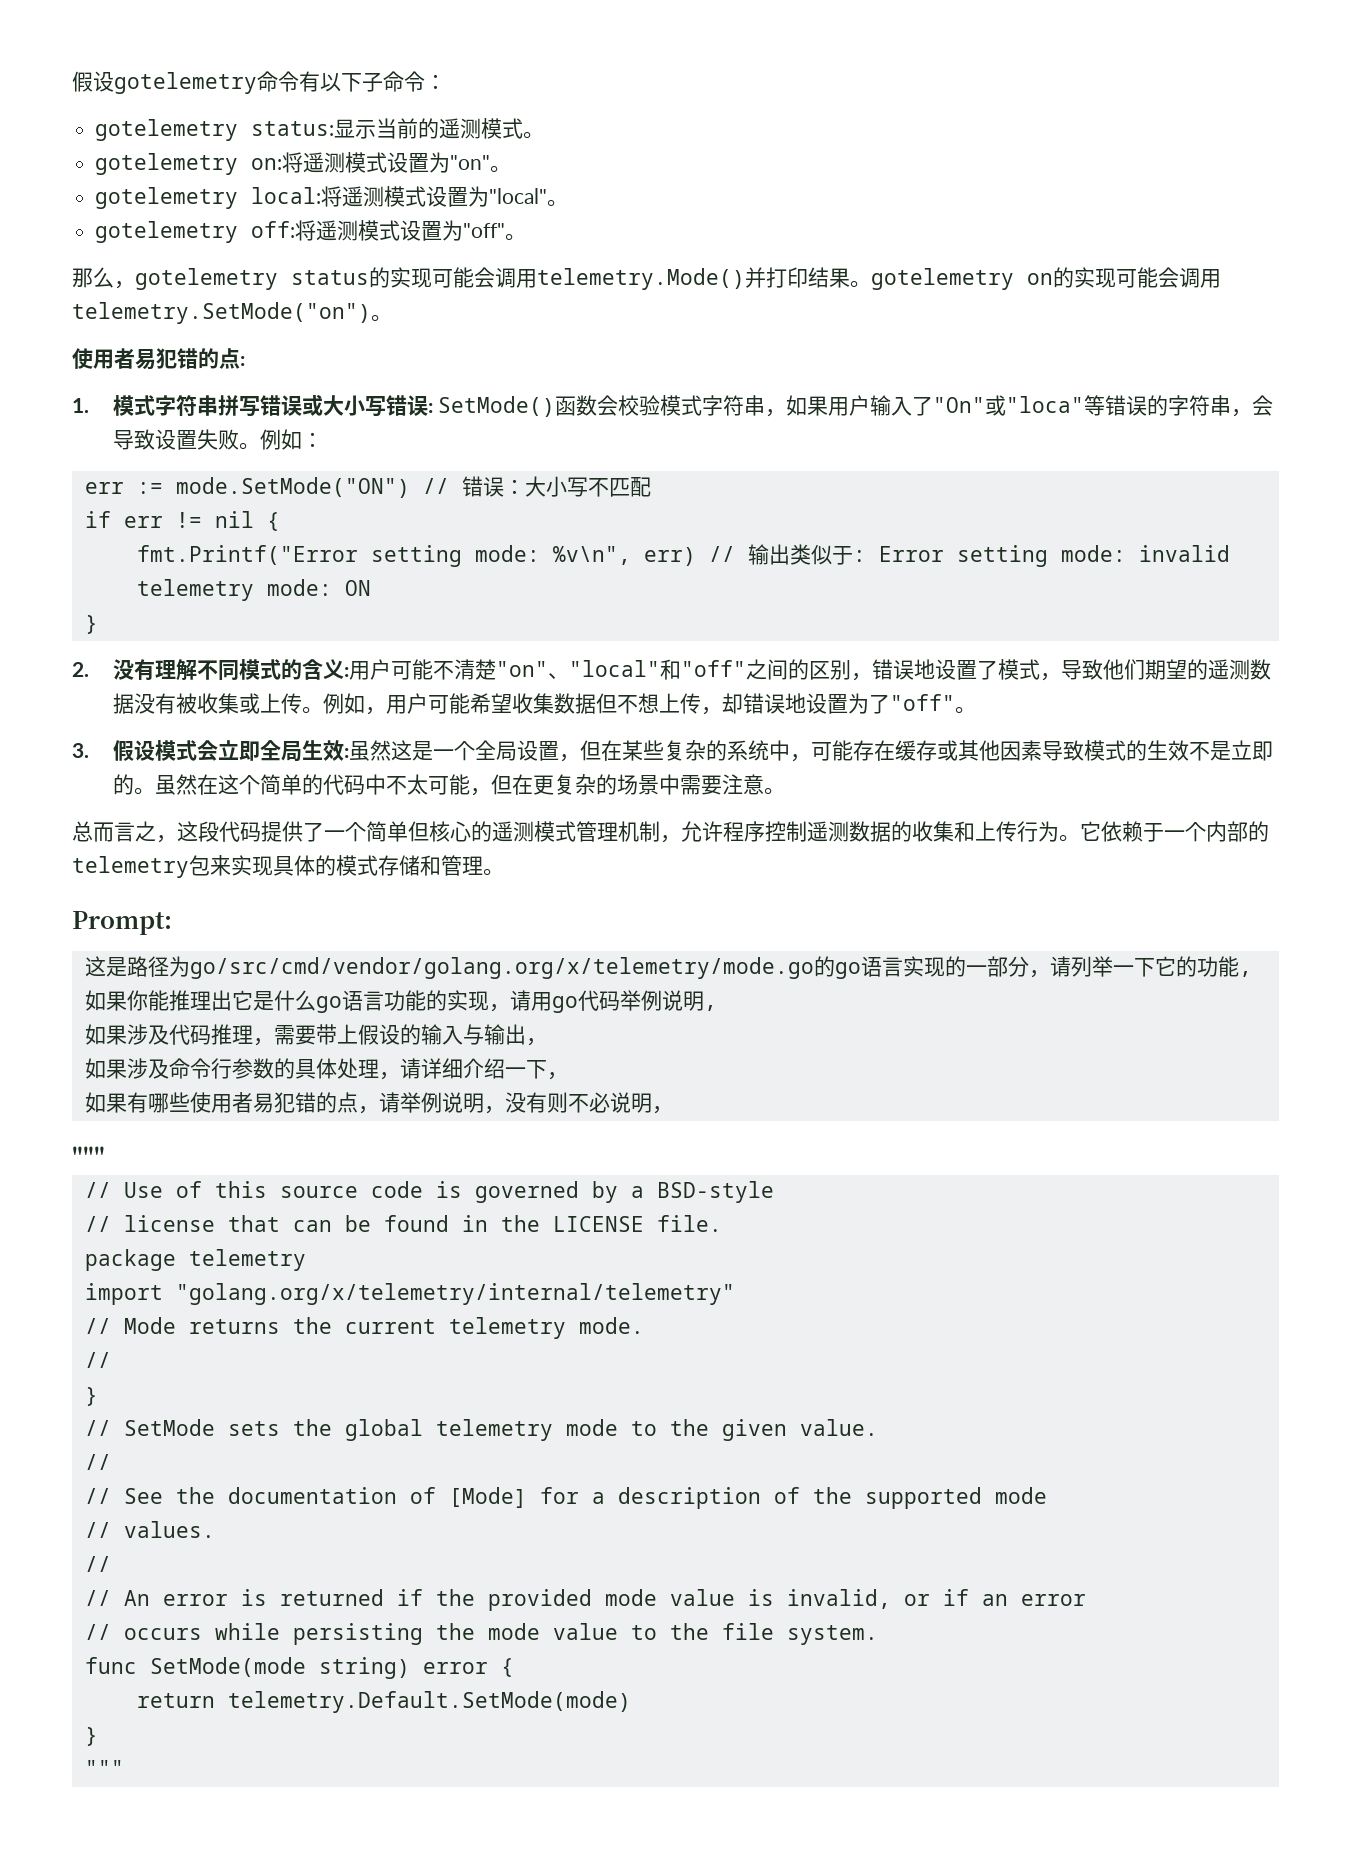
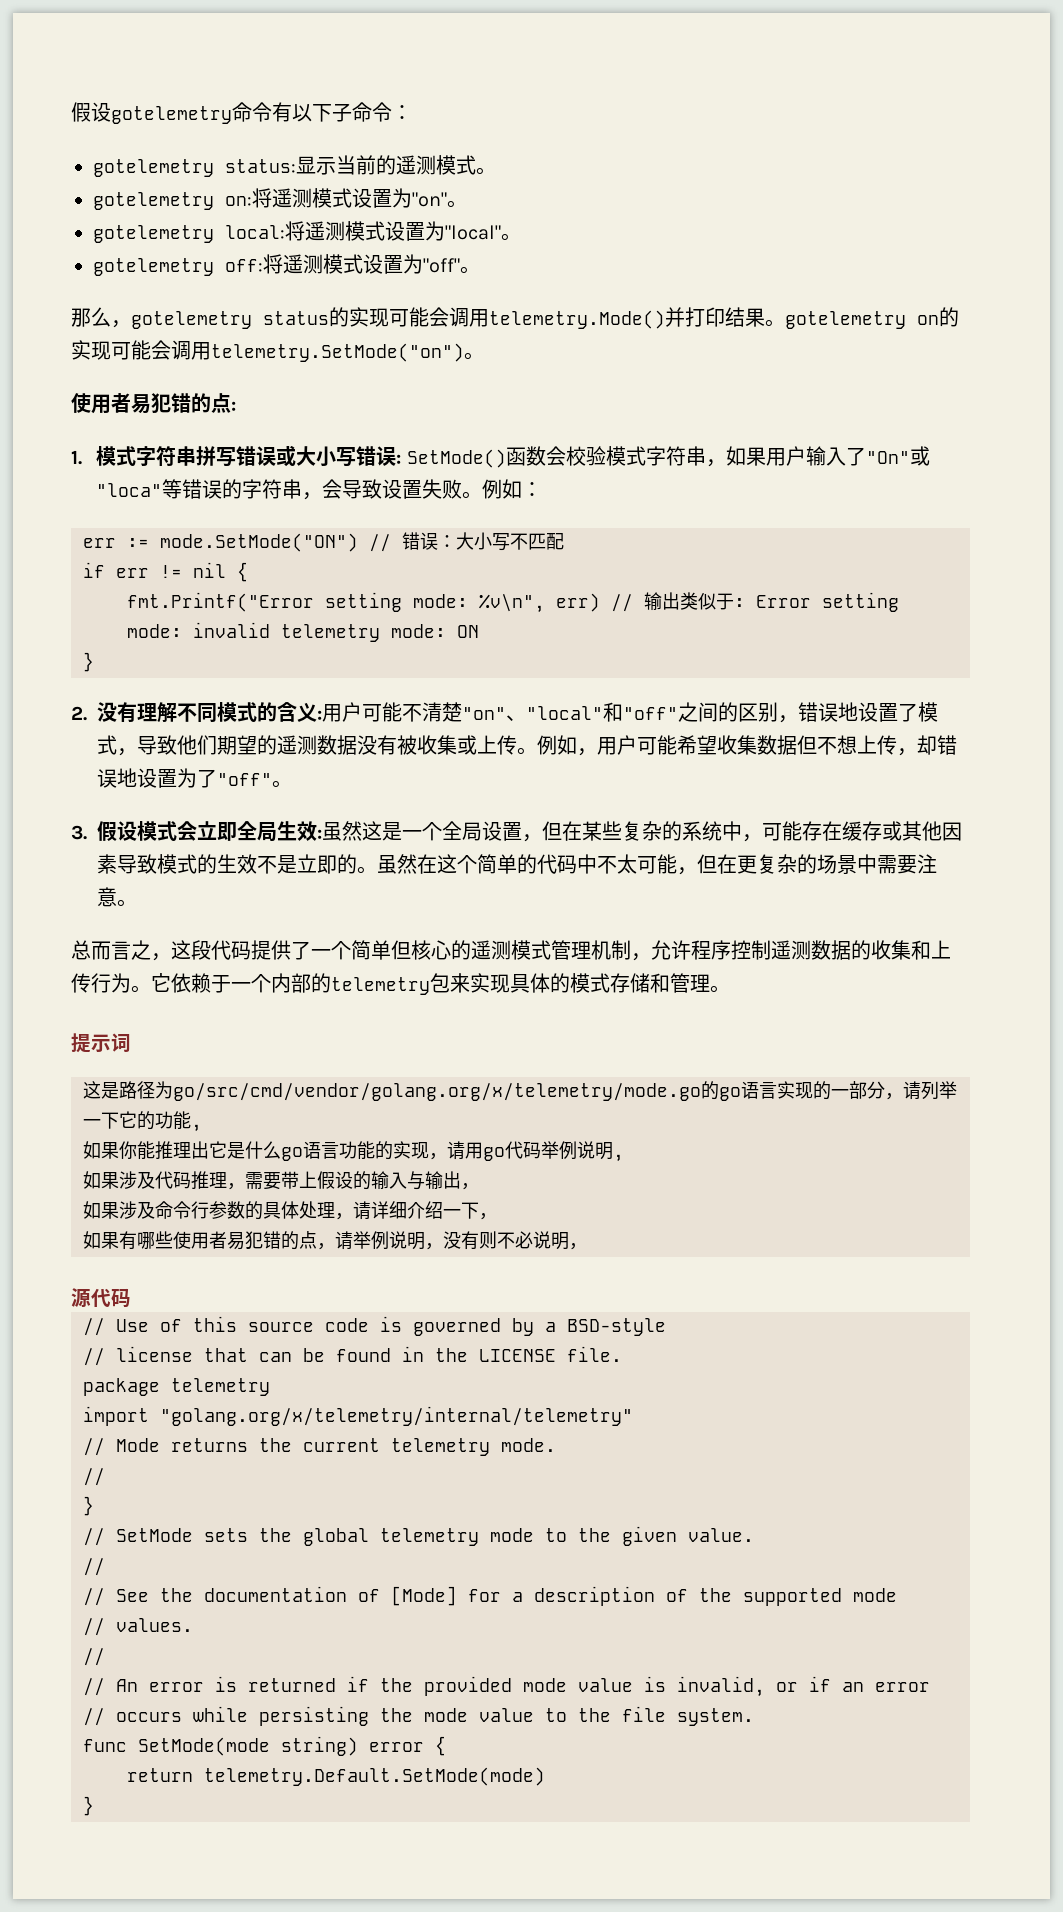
- Prompt:
+ 提示词
  如果有哪些使用者易犯错的点，请举例说明，没有则不必说明，
- """
+ 源代码
  return telemetry.Default.SetMode(mode)
  }
- """

